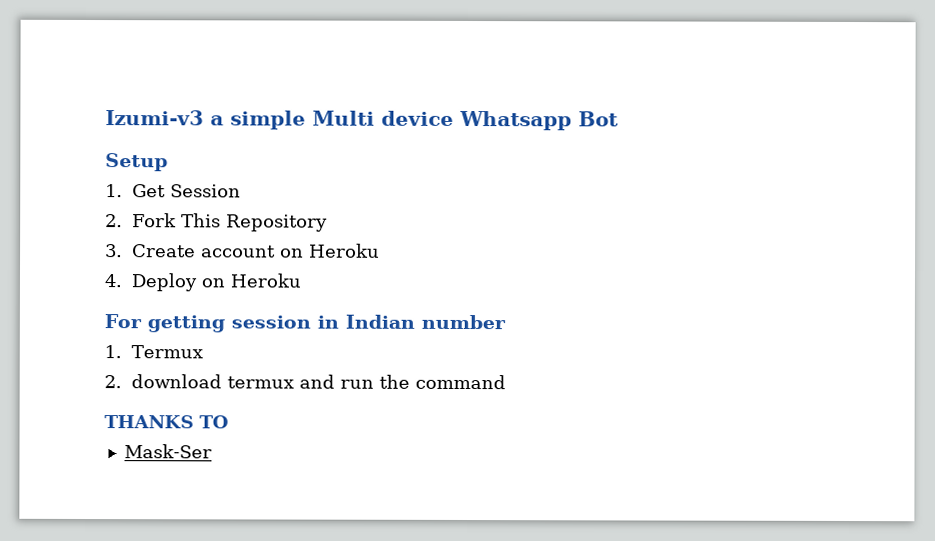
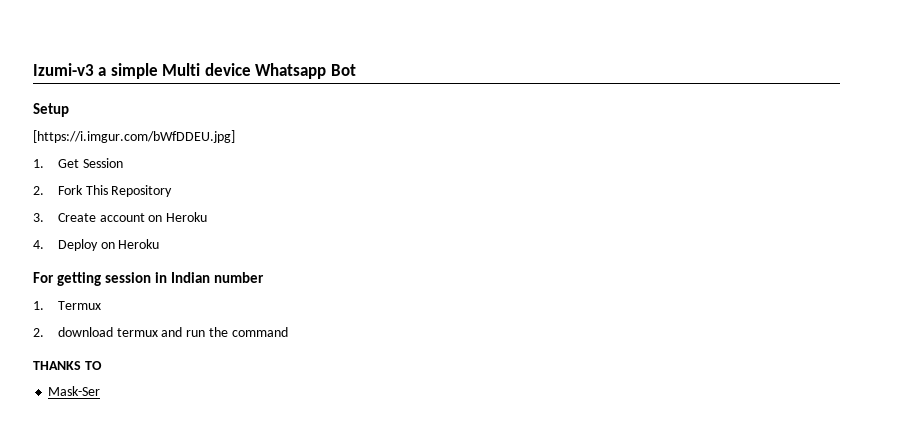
+ [https://i.imgur.com/bWfDDEU.jpg]

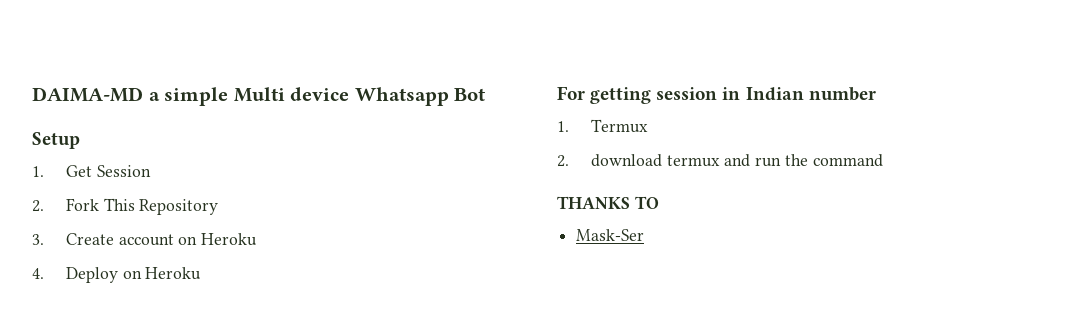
- Izumi-v3 a simple Multi device Whatsapp Bot
+ DAIMA-MD a simple Multi device Whatsapp Bot
- [https://i.imgur.com/bWfDDEU.jpg]

